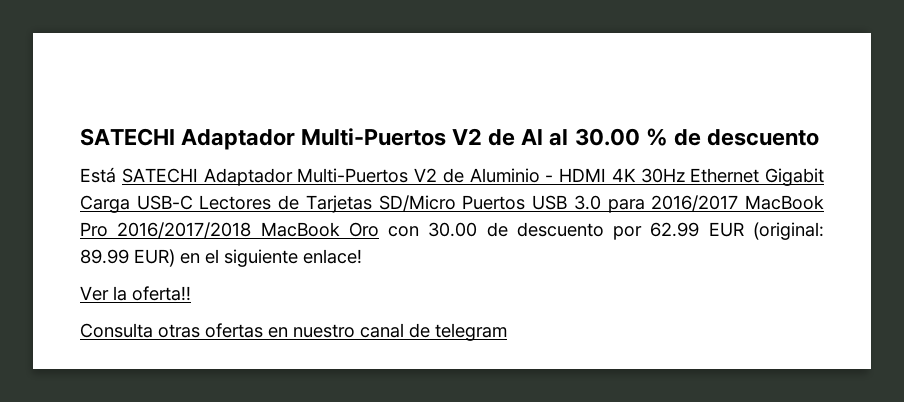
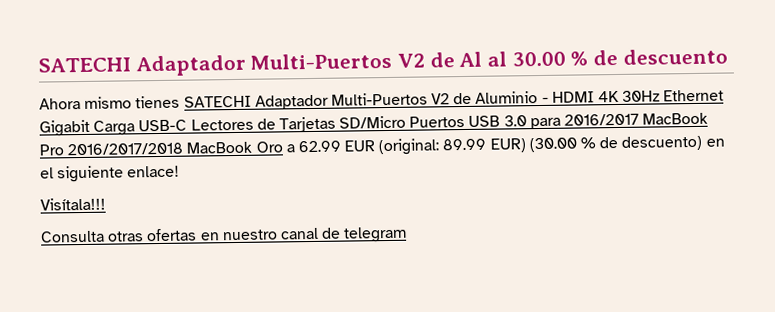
- Está SATECHI Adaptador Multi-Puertos V2 de Aluminio - HDMI 4K 30Hz Ethernet Gigabit Carga USB-C Lectores de Tarjetas SD/Micro Puertos USB 3.0 para 2016/2017 MacBook Pro 2016/2017/2018 MacBook Oro con 30.00 de descuento por 62.99 EUR (original: 89.99 EUR) en el siguiente enlace!
+ Ahora mismo tienes SATECHI Adaptador Multi-Puertos V2 de Aluminio - HDMI 4K 30Hz Ethernet Gigabit Carga USB-C Lectores de Tarjetas SD/Micro Puertos USB 3.0 para 2016/2017 MacBook Pro 2016/2017/2018 MacBook Oro a 62.99 EUR (original: 89.99 EUR) (30.00 % de descuento) en el siguiente enlace!
- Ver la oferta!!
+ Visítala!!!

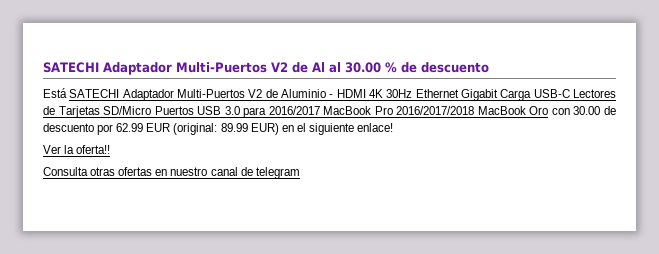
- Ahora mismo tienes SATECHI Adaptador Multi-Puertos V2 de Aluminio - HDMI 4K 30Hz Ethernet Gigabit Carga USB-C Lectores de Tarjetas SD/Micro Puertos USB 3.0 para 2016/2017 MacBook Pro 2016/2017/2018 MacBook Oro a 62.99 EUR (original: 89.99 EUR) (30.00 % de descuento) en el siguiente enlace!
+ Está SATECHI Adaptador Multi-Puertos V2 de Aluminio - HDMI 4K 30Hz Ethernet Gigabit Carga USB-C Lectores de Tarjetas SD/Micro Puertos USB 3.0 para 2016/2017 MacBook Pro 2016/2017/2018 MacBook Oro con 30.00 de descuento por 62.99 EUR (original: 89.99 EUR) en el siguiente enlace!
- Visítala!!!
+ Ver la oferta!!

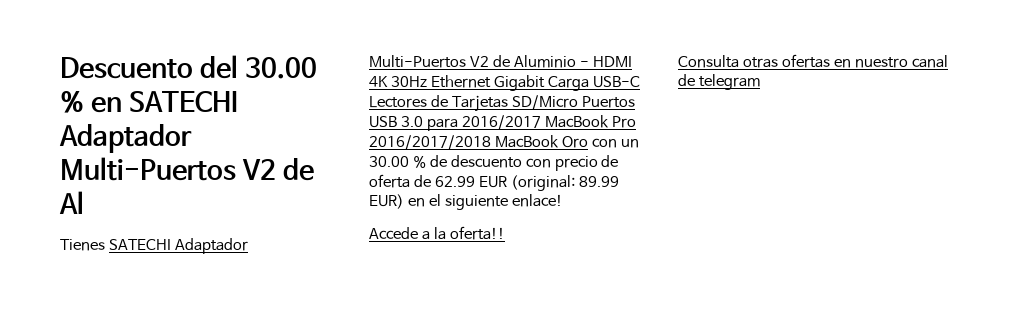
- SATECHI Adaptador Multi-Puertos V2 de Al al 30.00 % de descuento
- Está SATECHI Adaptador Multi-Puertos V2 de Aluminio - HDMI 4K 30Hz Ethernet Gigabit Carga USB-C Lectores de Tarjetas SD/Micro Puertos USB 3.0 para 2016/2017 MacBook Pro 2016/2017/2018 MacBook Oro con 30.00 de descuento por 62.99 EUR (original: 89.99 EUR) en el siguiente enlace!
+ Descuento del 30.00 % en SATECHI Adaptador Multi-Puertos V2 de Al
+ Tienes SATECHI Adaptador Multi-Puertos V2 de Aluminio - HDMI 4K 30Hz Ethernet Gigabit Carga USB-C Lectores de Tarjetas SD/Micro Puertos USB 3.0 para 2016/2017 MacBook Pro 2016/2017/2018 MacBook Oro con un 30.00 % de descuento con precio de oferta de 62.99 EUR (original: 89.99 EUR) en el siguiente enlace!
- Ver la oferta!!
+ Accede a la oferta!!

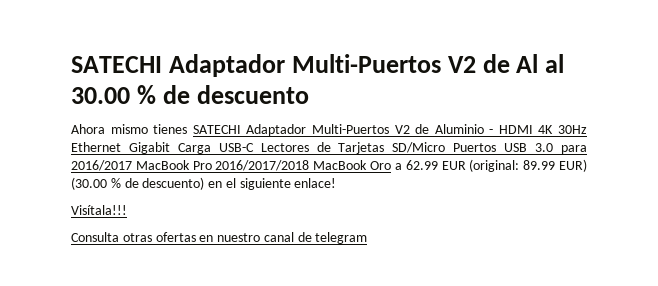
- Descuento del 30.00 % en SATECHI Adaptador Multi-Puertos V2 de Al
- Tienes SATECHI Adaptador Multi-Puertos V2 de Aluminio - HDMI 4K 30Hz Ethernet Gigabit Carga USB-C Lectores de Tarjetas SD/Micro Puertos USB 3.0 para 2016/2017 MacBook Pro 2016/2017/2018 MacBook Oro con un 30.00 % de descuento con precio de oferta de 62.99 EUR (original: 89.99 EUR) en el siguiente enlace!
+ SATECHI Adaptador Multi-Puertos V2 de Al al 30.00 % de descuento
+ Ahora mismo tienes SATECHI Adaptador Multi-Puertos V2 de Aluminio - HDMI 4K 30Hz Ethernet Gigabit Carga USB-C Lectores de Tarjetas SD/Micro Puertos USB 3.0 para 2016/2017 MacBook Pro 2016/2017/2018 MacBook Oro a 62.99 EUR (original: 89.99 EUR) (30.00 % de descuento) en el siguiente enlace!
- Accede a la oferta!!
+ Visítala!!!

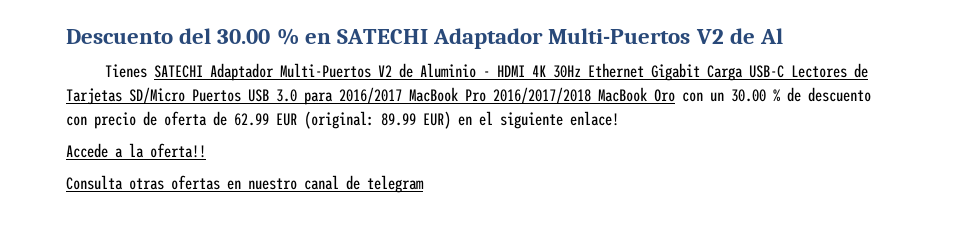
- SATECHI Adaptador Multi-Puertos V2 de Al al 30.00 % de descuento
- Ahora mismo tienes SATECHI Adaptador Multi-Puertos V2 de Aluminio - HDMI 4K 30Hz Ethernet Gigabit Carga USB-C Lectores de Tarjetas SD/Micro Puertos USB 3.0 para 2016/2017 MacBook Pro 2016/2017/2018 MacBook Oro a 62.99 EUR (original: 89.99 EUR) (30.00 % de descuento) en el siguiente enlace!
+ Descuento del 30.00 % en SATECHI Adaptador Multi-Puertos V2 de Al
+ Tienes SATECHI Adaptador Multi-Puertos V2 de Aluminio - HDMI 4K 30Hz Ethernet Gigabit Carga USB-C Lectores de Tarjetas SD/Micro Puertos USB 3.0 para 2016/2017 MacBook Pro 2016/2017/2018 MacBook Oro con un 30.00 % de descuento con precio de oferta de 62.99 EUR (original: 89.99 EUR) en el siguiente enlace!
- Visítala!!!
+ Accede a la oferta!!

